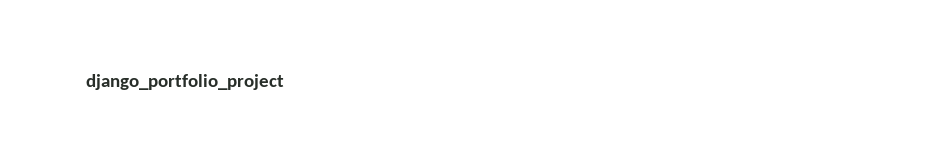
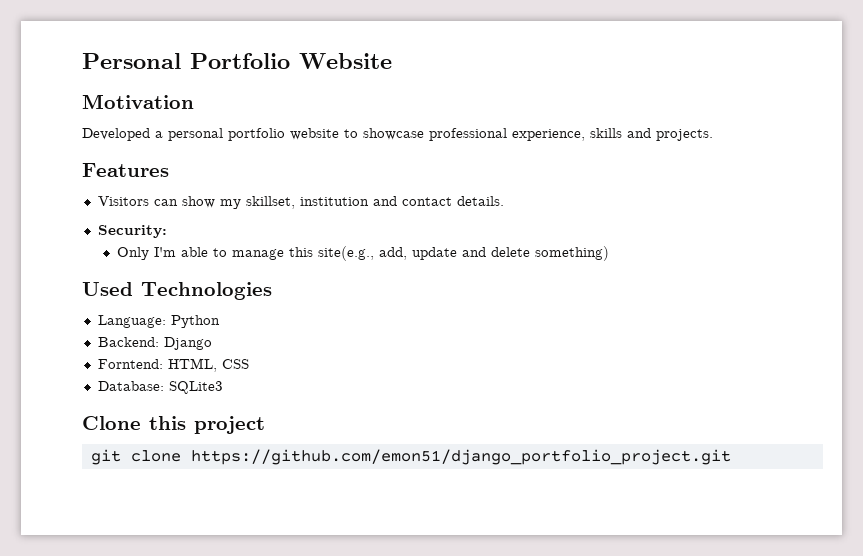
- django_portfolio_project
+ Personal Portfolio Website
+ Motivation
+ Developed a personal portfolio website to showcase professional experience, skills and projects.
+ Features
+ Visitors can show my skillset, institution and contact details.
+ Security:
+ Only I'm able to manage this site(e.g., add, update and delete something)
+ Used Technologies
+ Language: Python
+ Backend: Django
+ Forntend: HTML, CSS
+ Database: SQLite3
+ Clone this project
+ git clone https://github.com/emon51/django_portfolio_project.git

